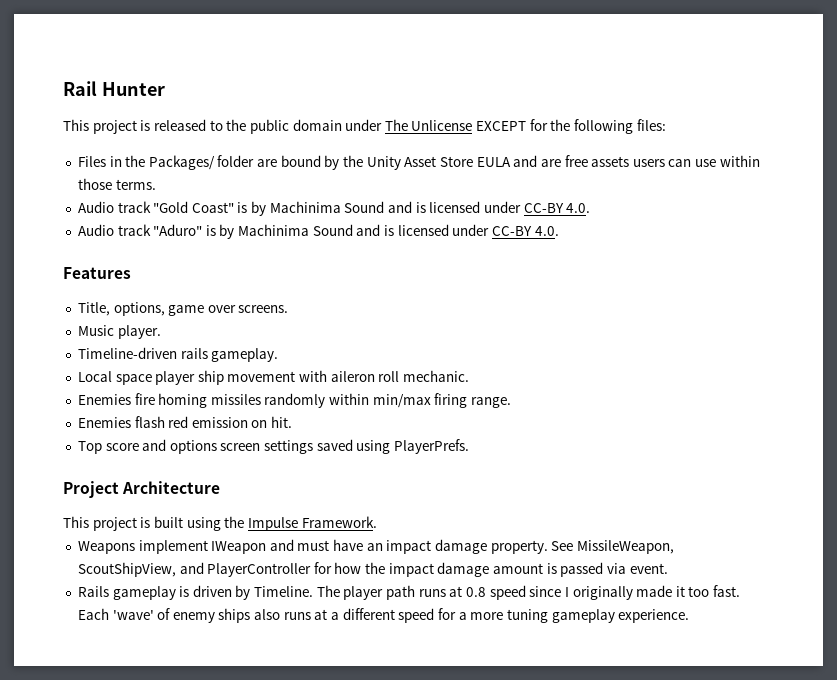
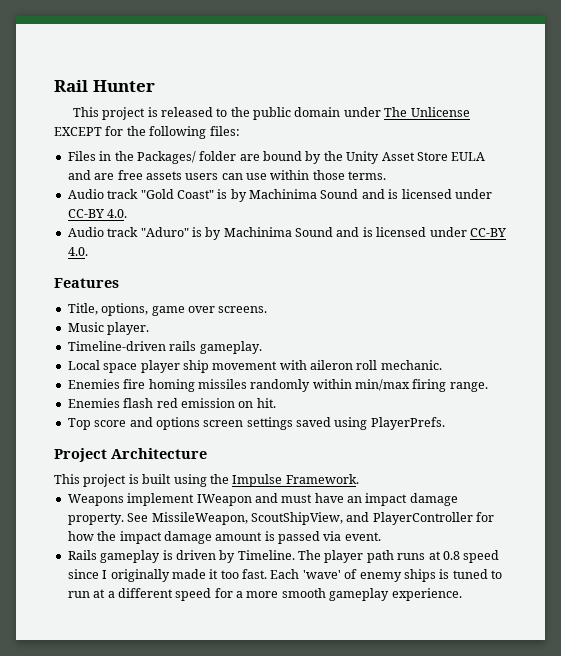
- Each 'wave' of enemy ships also runs at a different speed for a more tuning gameplay experience.
+ Each 'wave' of enemy ships is tuned to run at a different speed for a more smooth gameplay experience.

